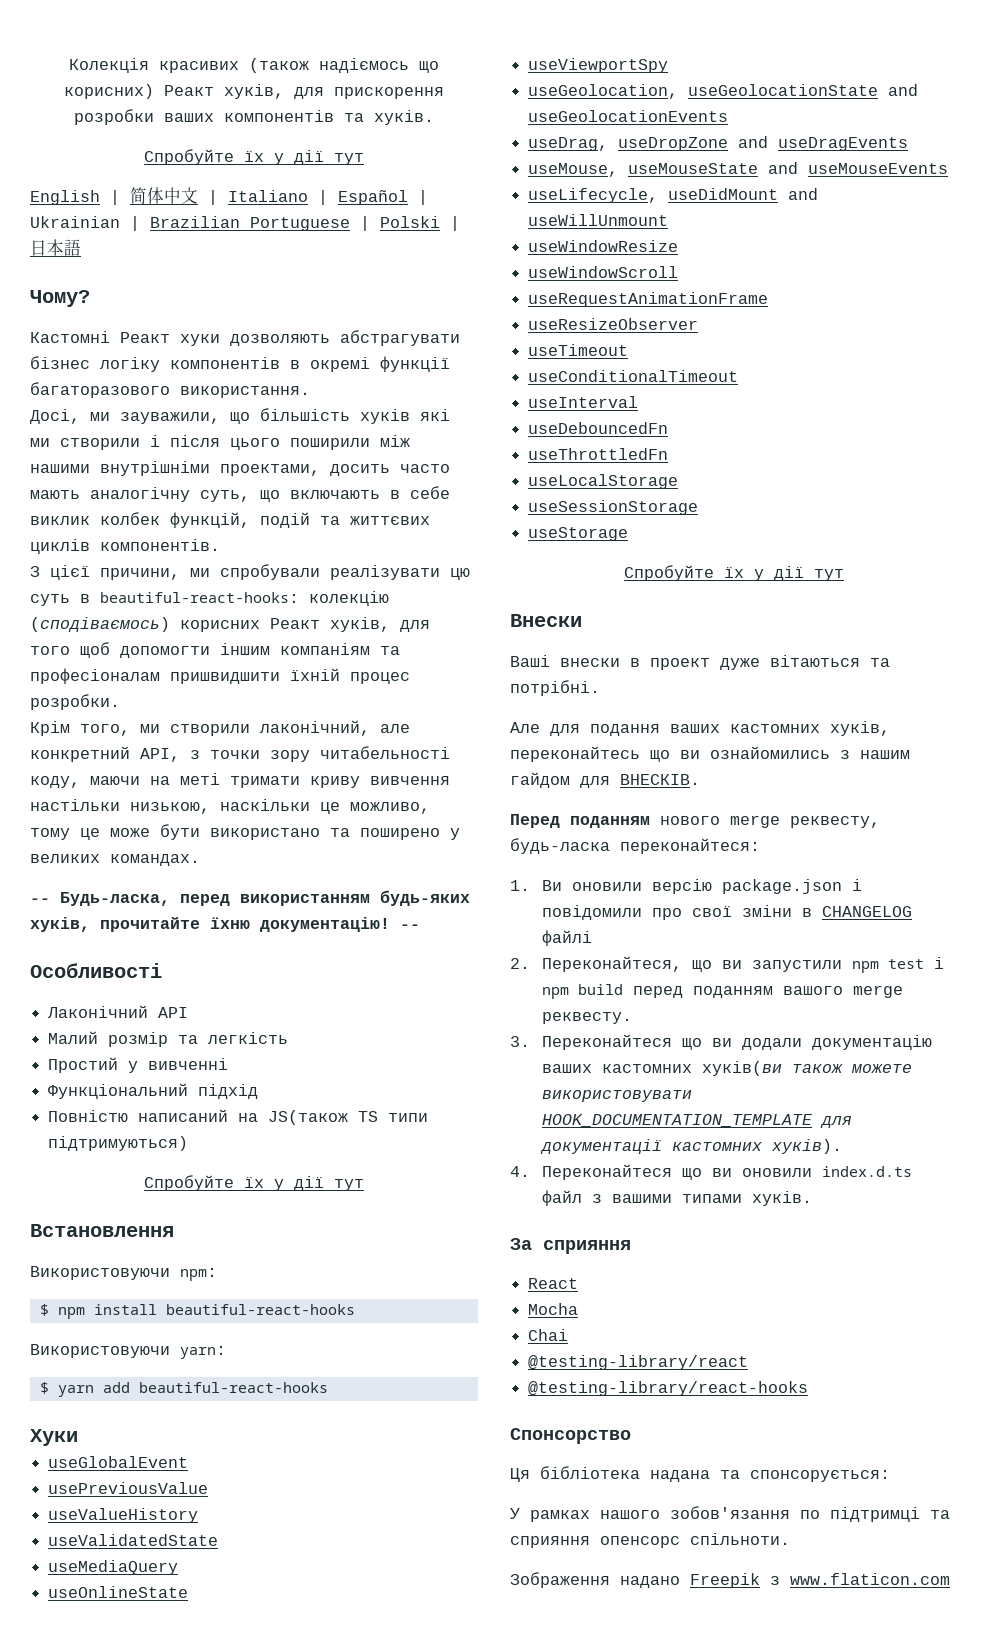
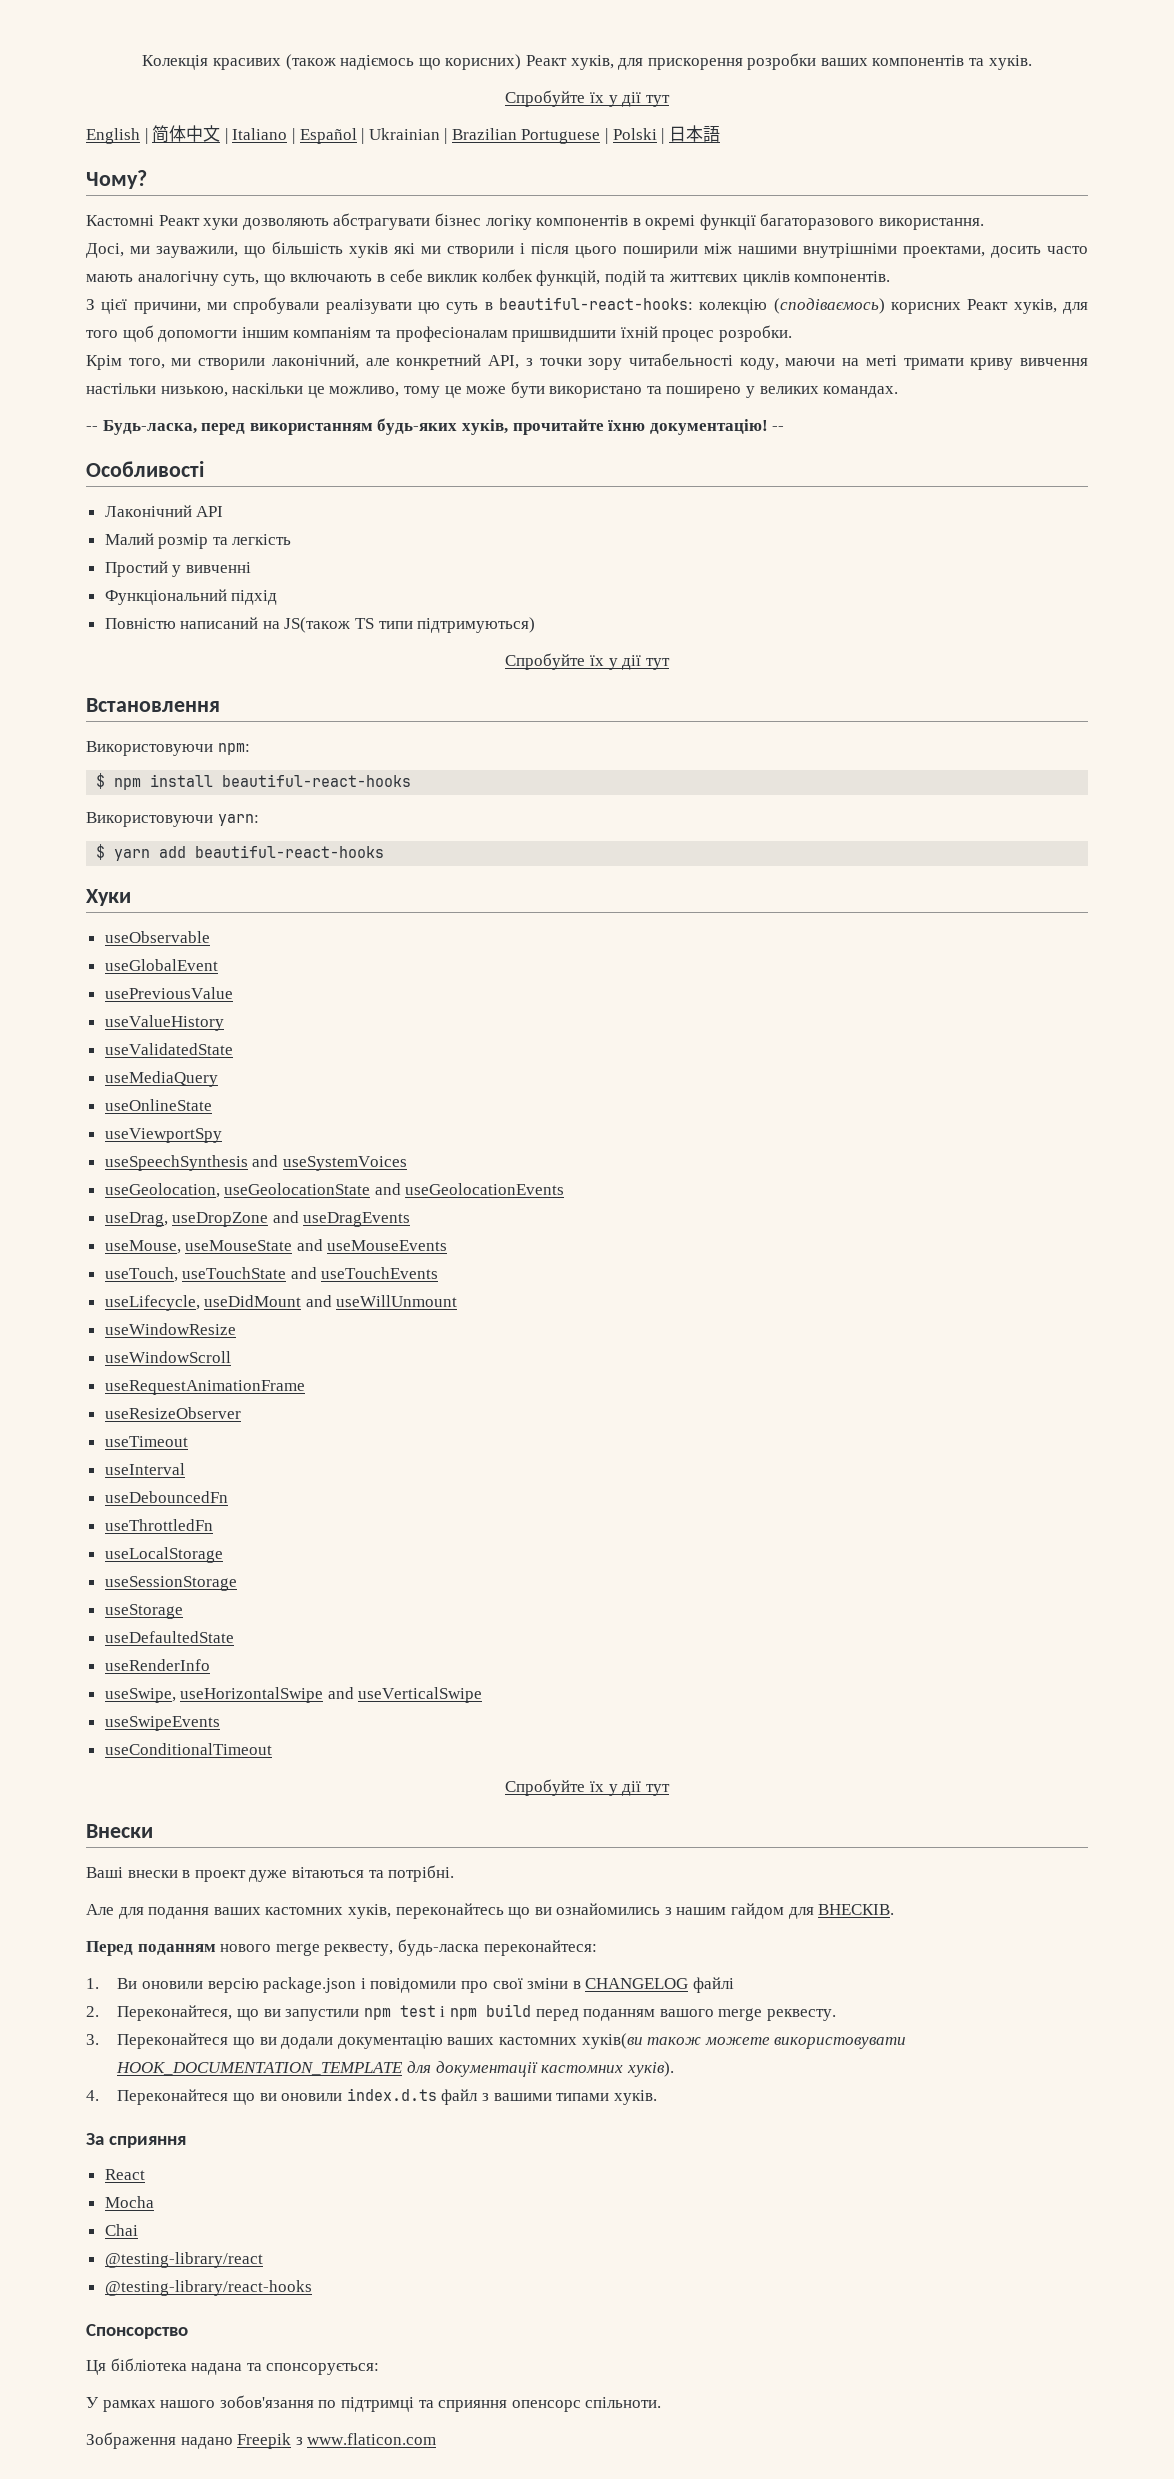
+ useObservable
+ useSpeechSynthesis and useSystemVoices
+ useTouch, useTouchState and useTouchEvents
- useConditionalTimeout
+ useDefaultedState
+ useRenderInfo
+ useSwipe, useHorizontalSwipe and useVerticalSwipe
+ useSwipeEvents
+ useConditionalTimeout

